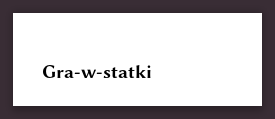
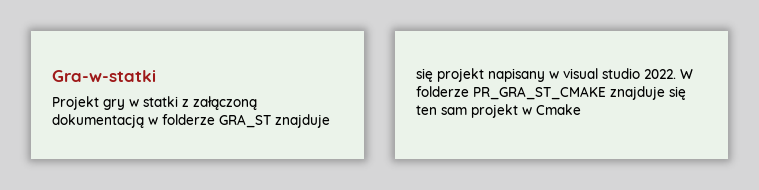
+ Projekt gry w statki z załączoną dokumentacją w folderze GRA_ST znajduje się projekt napisany w visual studio 2022. W folderze PR_GRA_ST_CMAKE znajduje się ten sam projekt w Cmake

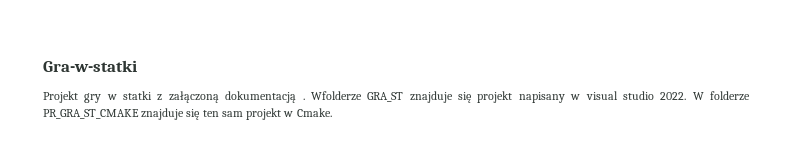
- Projekt gry w statki z załączoną dokumentacją w folderze GRA_ST znajduje się projekt napisany w visual studio 2022.
+ Projekt gry w statki z załączoną dokumentacją . Wfolderze GRA_ST znajduje się projekt napisany w visual studio 2022.
- W folderze PR_GRA_ST_CMAKE znajduje się ten sam projekt w Cmake
+ W folderze PR_GRA_ST_CMAKE znajduje się ten sam projekt w Cmake.

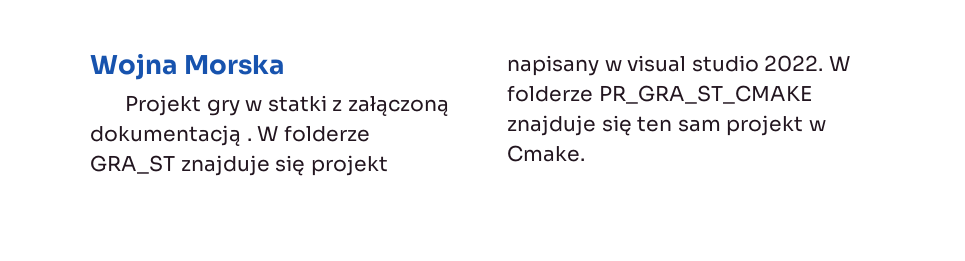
- Gra-w-statki
+ Wojna Morska
- Wfolderze GRA_ST znajduje się projekt napisany w visual studio 2022.
+ W folderze GRA_ST znajduje się projekt napisany w visual studio 2022.

